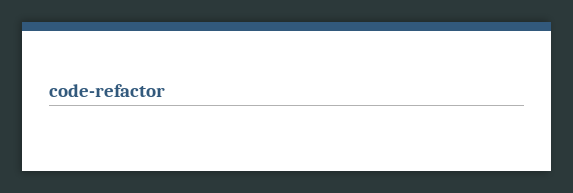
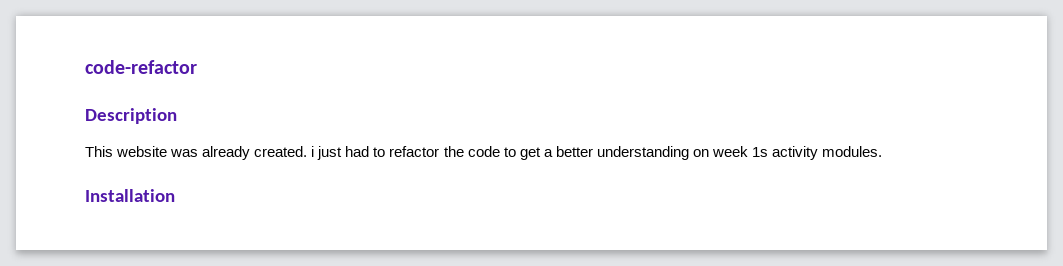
+ Description
+ This website was already created. i just had to refactor the code to get a better understanding on week 1s activity modules.
+ Installation

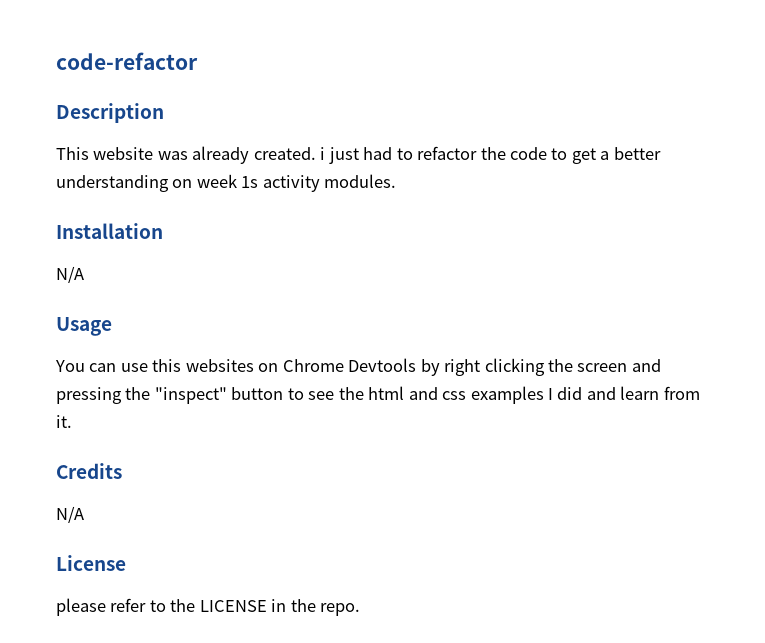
  Installation
+ N/A
+ Usage
+ You can use this websites on Chrome Devtools by right clicking the screen and pressing the "inspect" button to see the html and css examples I did and learn from it.
+ Credits
+ N/A
+ License
+ please refer to the LICENSE in the repo.

